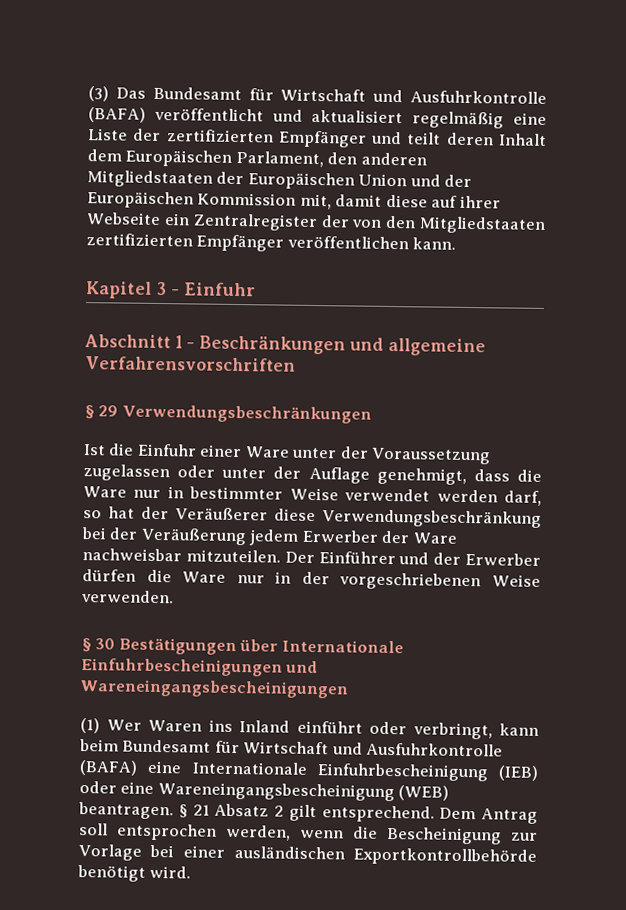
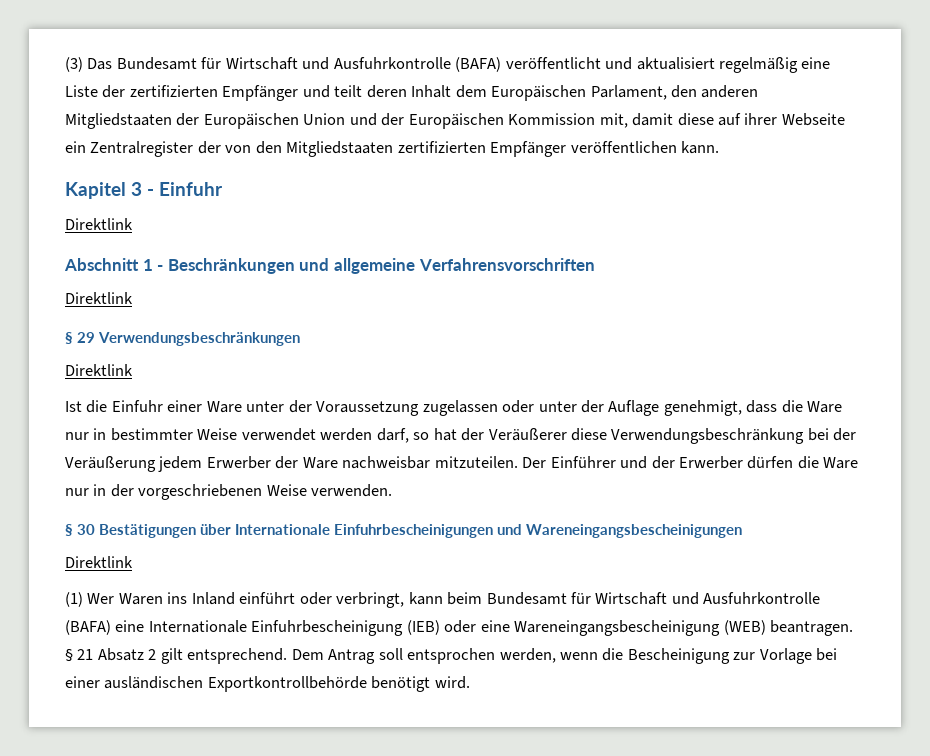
  Kapitel 3 - Einfuhr
+ Direktlink
  Abschnitt 1 - Beschränkungen und allgemeine Verfahrensvorschriften
+ Direktlink
  § 29 Verwendungsbeschränkungen
+ Direktlink
  § 30 Bestätigungen über Internationale Einfuhrbescheinigungen und Wareneingangsbescheinigungen
+ Direktlink

